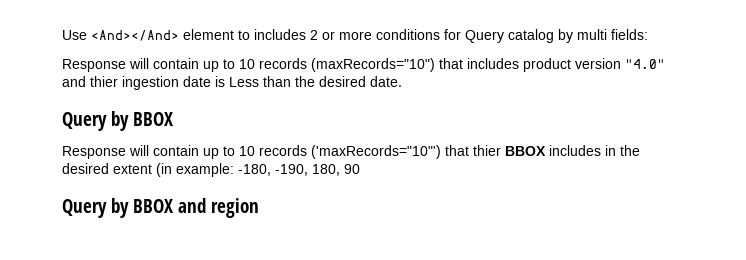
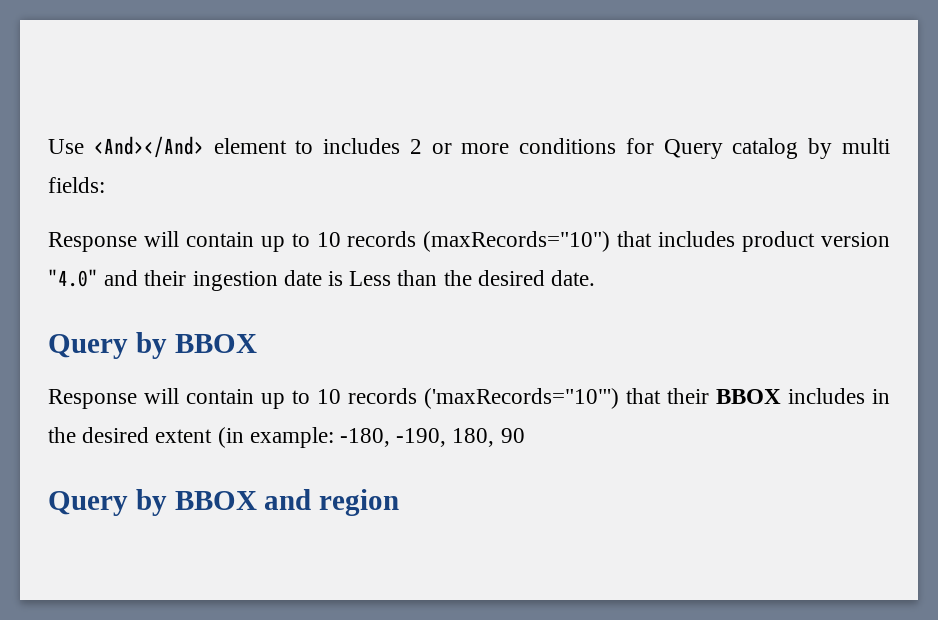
- Response will contain up to 10 records (maxRecords="10") that includes product version "4.0" and thier ingestion date is Less than the desired date.
+ Response will contain up to 10 records (maxRecords="10") that includes product version "4.0" and their ingestion date is Less than the desired date.
- Response will contain up to 10 records ('maxRecords="10"') that thier BBOX includes in the desired extent (in example: -180, -190, 180, 90
+ Response will contain up to 10 records ('maxRecords="10"') that their BBOX includes in the desired extent (in example: -180, -190, 180, 90

